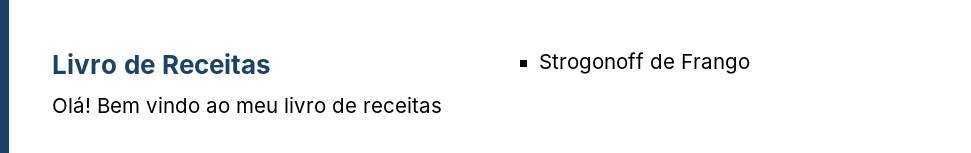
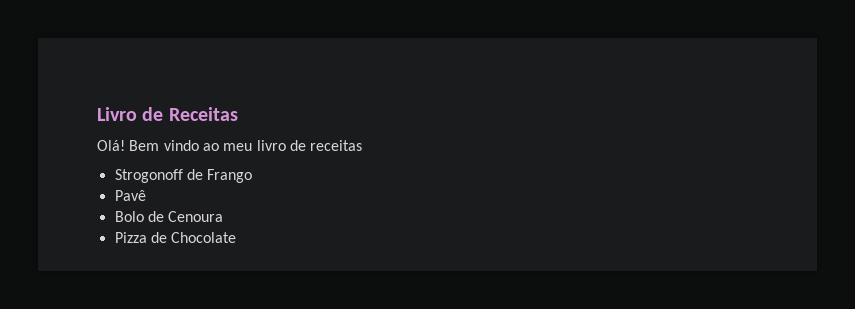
+ Pavê
+ Bolo de Cenoura
+ Pizza de Chocolate

